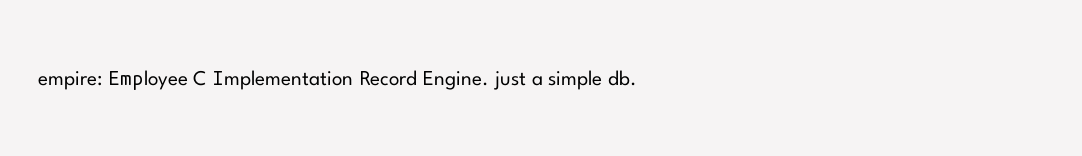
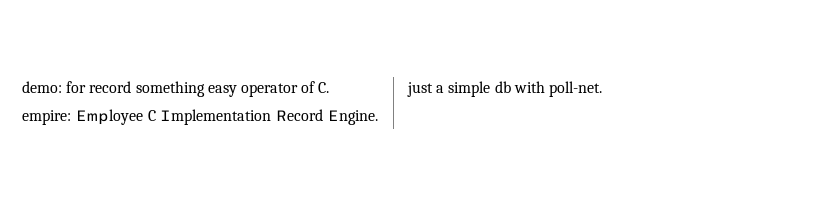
+ demo: for record something easy operator of C.
- empire: Employee C Implementation Record Engine. just a simple db.
+ empire: Employee C Implementation Record Engine. just a simple db with poll-net.

